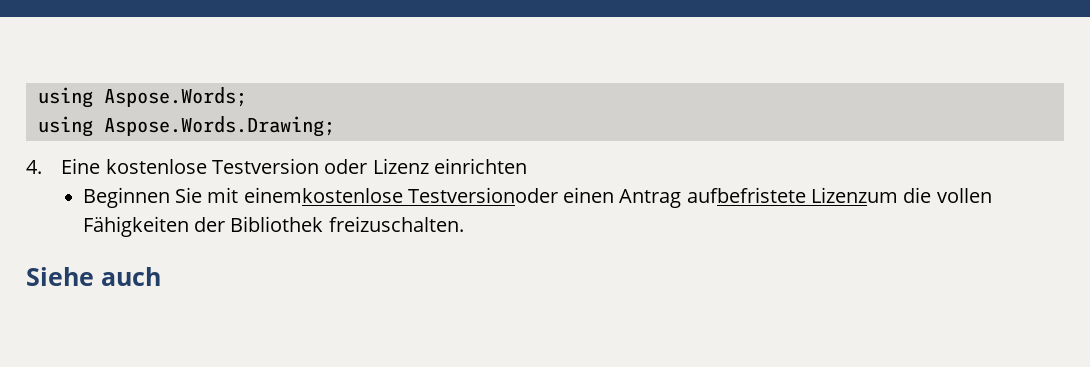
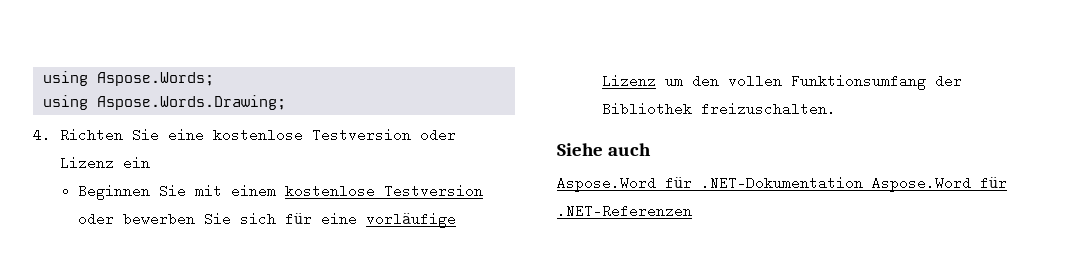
- 4. Eine kostenlose Testversion oder Lizenz einrichten
+ 4. Richten Sie eine kostenlose Testversion oder Lizenz ein
- Beginnen Sie mit einemkostenlose Testversionoder einen Antrag aufbefristete Lizenzum die vollen Fähigkeiten der Bibliothek freizuschalten.
+ Beginnen Sie mit einem kostenlose Testversion oder bewerben Sie sich für eine vorläufige Lizenz um den vollen Funktionsumfang der Bibliothek freizuschalten.
+ Aspose.Word für .NET-Dokumentation Aspose.Word für .NET-Referenzen

